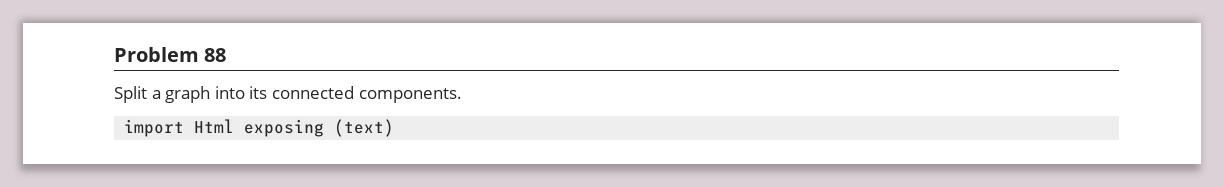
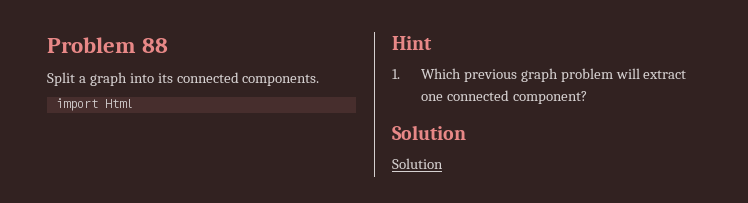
- import Html exposing (text)
+ import Html
+ Hint
+ 1. Which previous graph problem will extract one connected component?
+ Solution
+ Solution

